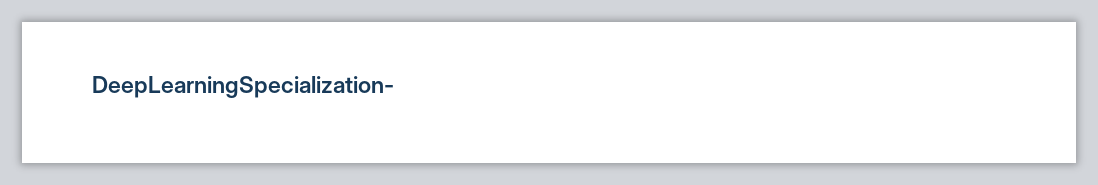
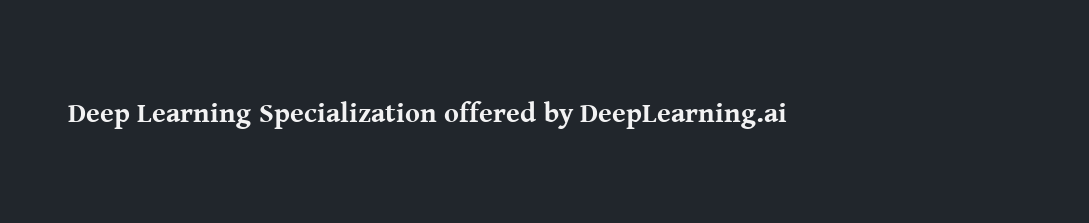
- DeepLearningSpecialization-
+ Deep Learning Specialization offered by DeepLearning.ai

